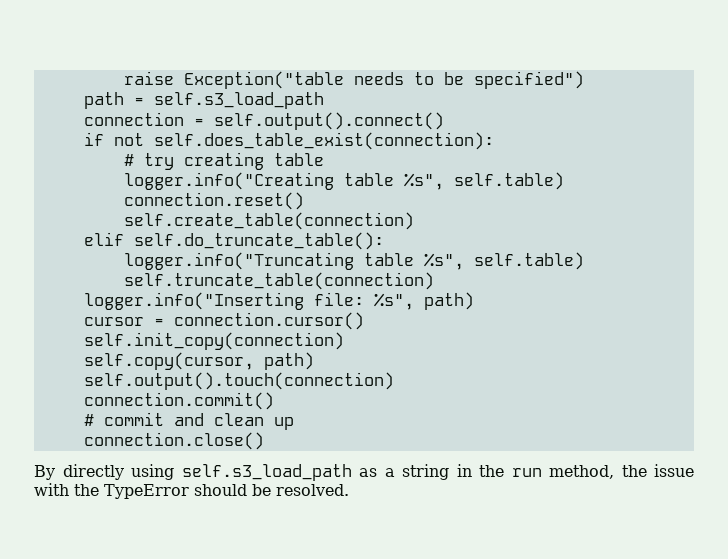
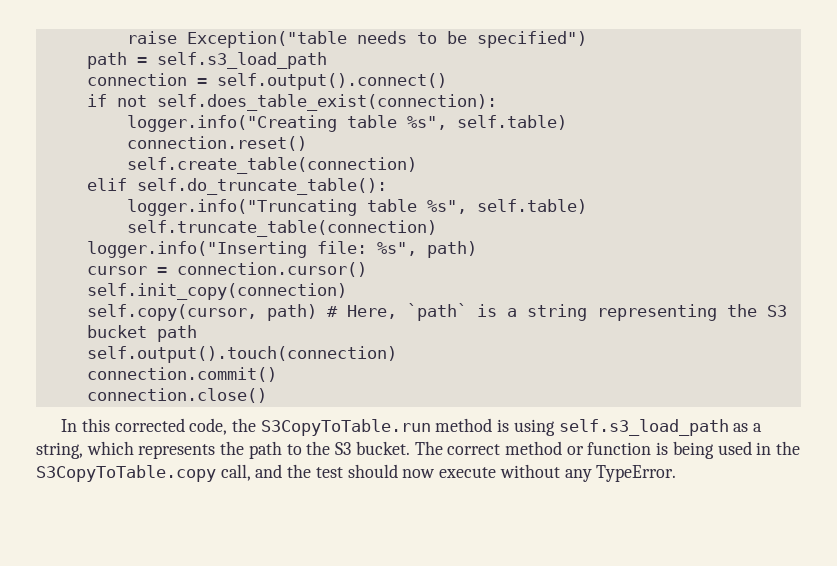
- # try creating table
- self.copy(cursor, path)
+ self.copy(cursor, path) # Here, `path` is a string representing the S3 bucket path
  self.output().touch(connection)
  connection.commit()
- # commit and clean up
  connection.close()
- By directly using self.s3_load_path as a string in the run method, the issue with the TypeError should be resolved.
+ In this corrected code, the S3CopyToTable.run method is using self.s3_load_path as a string, which represents the path to the S3 bucket. The correct method or function is being used in the S3CopyToTable.copy call, and the test should now execute without any TypeError.

